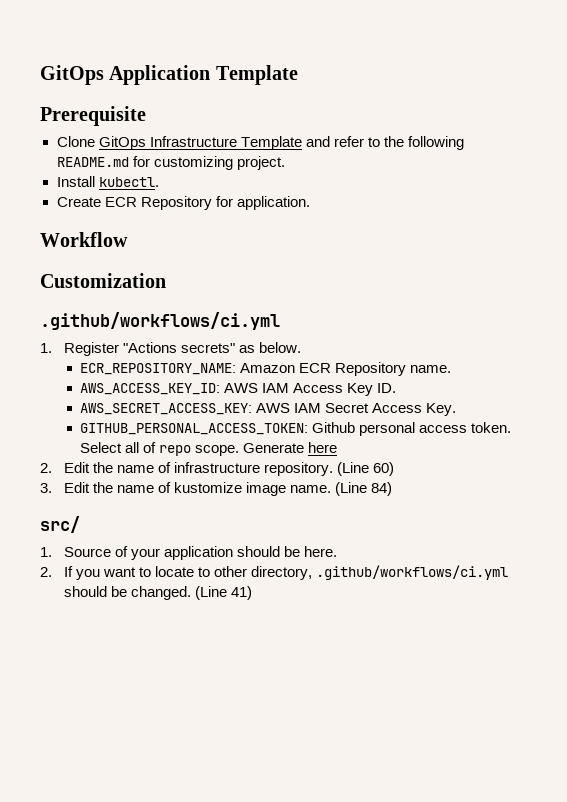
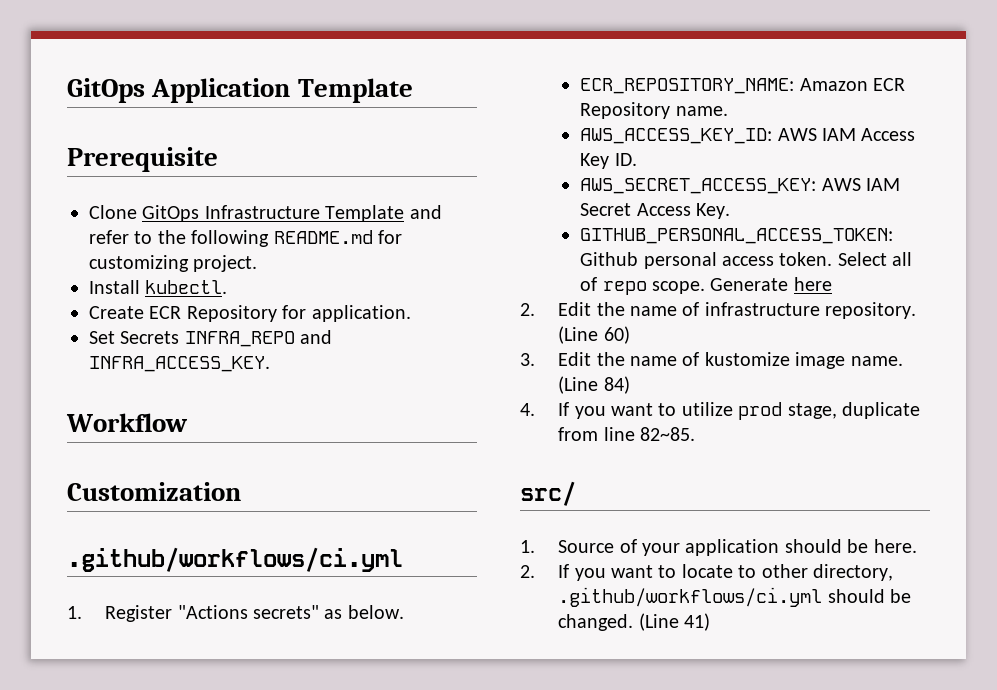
+ Set Secrets INFRA_REPO and INFRA_ACCESS_KEY.
+ 4. If you want to utilize prod stage, duplicate from line 82~85.

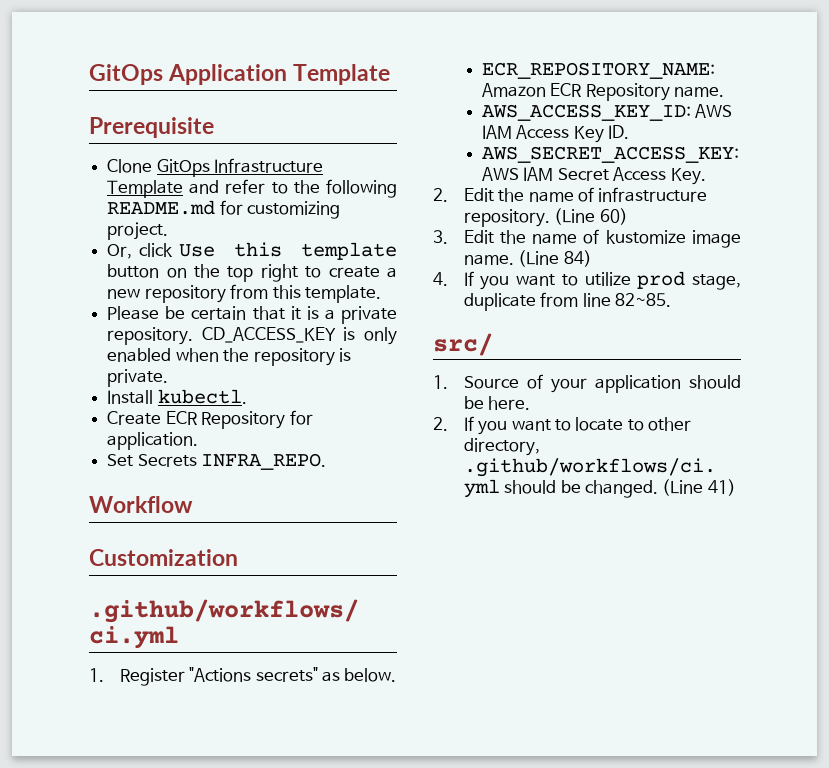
+ Or, click Use this template button on the top right to create a new repository from this template.
+ Please be certain that it is a private repository. CD_ACCESS_KEY is only enabled when the repository is private.
- Set Secrets INFRA_REPO and INFRA_ACCESS_KEY.
+ Set Secrets INFRA_REPO.
- GITHUB_PERSONAL_ACCESS_TOKEN: Github personal access token. Select all of repo scope. Generate here

